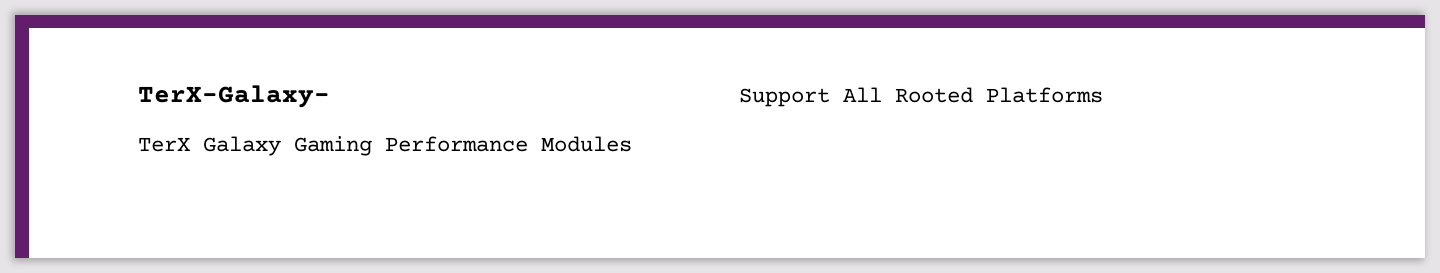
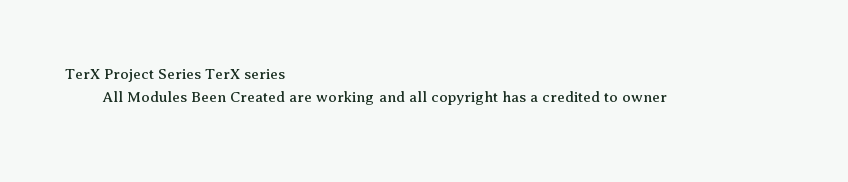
- TerX-Galaxy-
- TerX Galaxy Gaming Performance Modules Support All Rooted Platforms
+ TerX Project Series TerX series
+ All Modules Been Created are working and all copyright has a credited to owner

